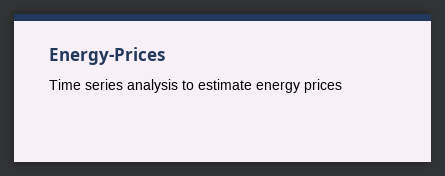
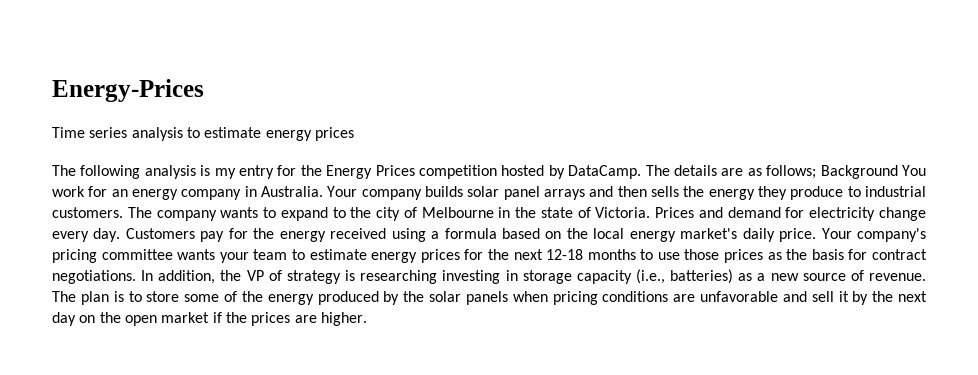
+ The following analysis is my entry for the Energy Prices competition hosted by DataCamp. The details are as follows; Background You work for an energy company in Australia. Your company builds solar panel arrays and then sells the energy they produce to industrial customers. The company wants to expand to the city of Melbourne in the state of Victoria. Prices and demand for electricity change every day. Customers pay for the energy received using a formula based on the local energy market's daily price. Your company's pricing committee wants your team to estimate energy prices for the next 12-18 months to use those prices as the basis for contract negotiations. In addition, the VP of strategy is researching investing in storage capacity (i.e., batteries) as a new source of revenue. The plan is to store some of the energy produced by the solar panels when pricing conditions are unfavorable and sell it by the next day on the open market if the prices are higher.

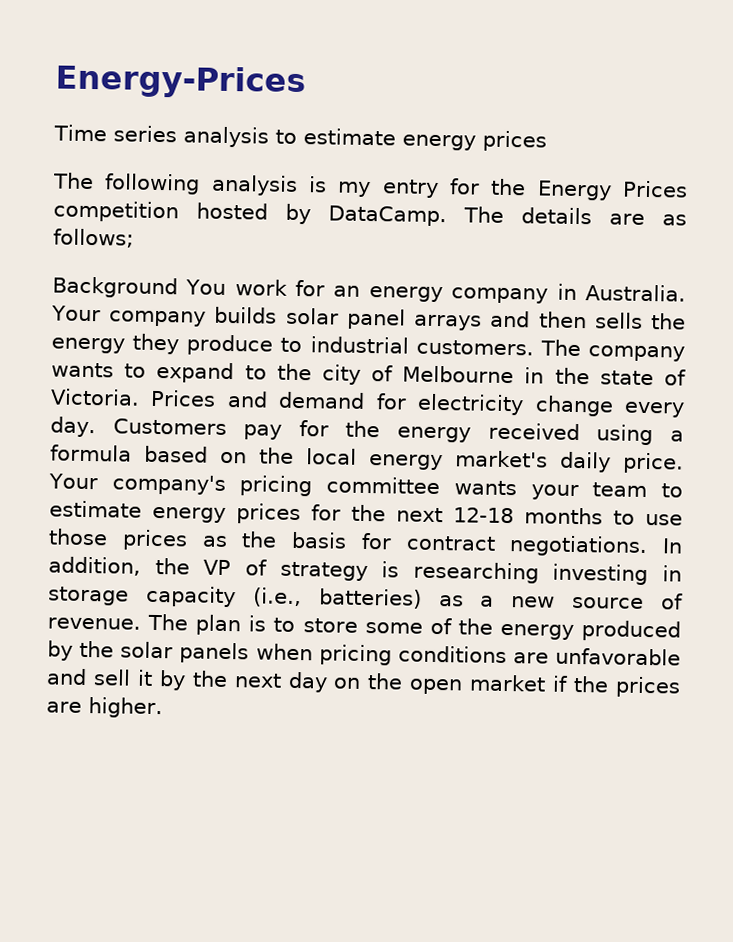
- The details are as follows; Background You work for an energy company in Australia.
+ The details are as follows;
+ Background You work for an energy company in Australia.

